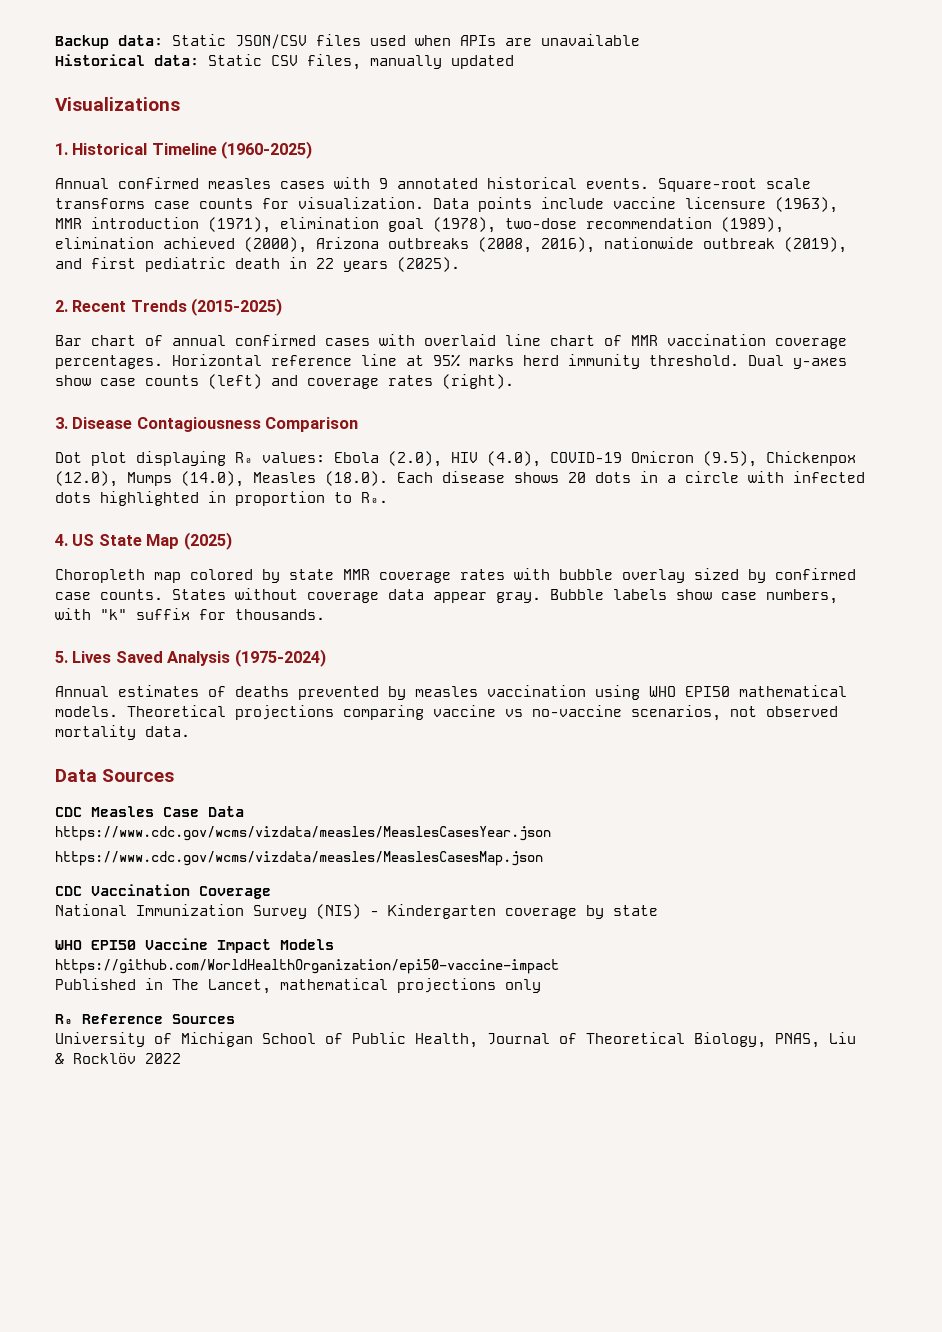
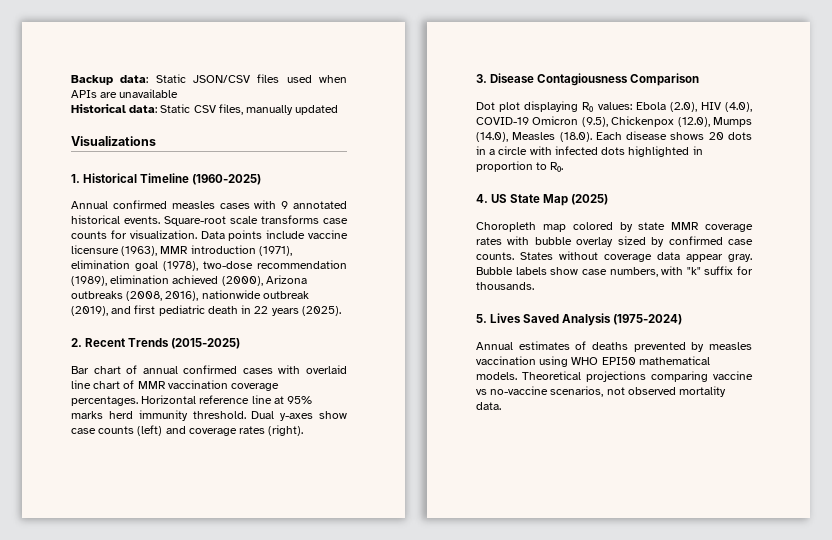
- Data Sources
- CDC Measles Case Data
- https://www.cdc.gov/wcms/vizdata/measles/MeaslesCasesYear.json
- https://www.cdc.gov/wcms/vizdata/measles/MeaslesCasesMap.json
- CDC Vaccination Coverage
- National Immunization Survey (NIS) - Kindergarten coverage by state
- WHO EPI50 Vaccine Impact Models
- https://github.com/WorldHealthOrganization/epi50-vaccine-impact
- Published in The Lancet, mathematical projections only
- R₀ Reference Sources
- University of Michigan School of Public Health, Journal of Theoretical Biology, PNAS, Liu & Rocklöv 2022

